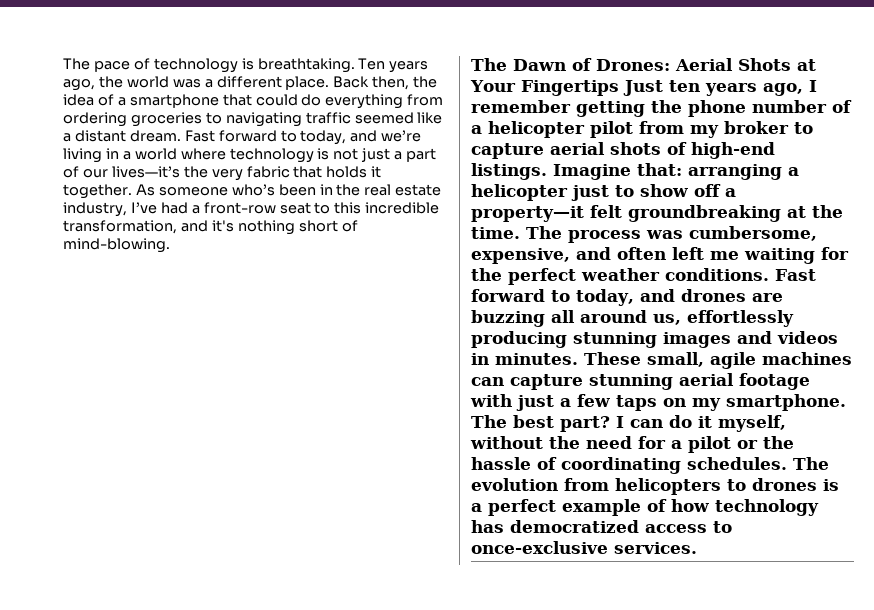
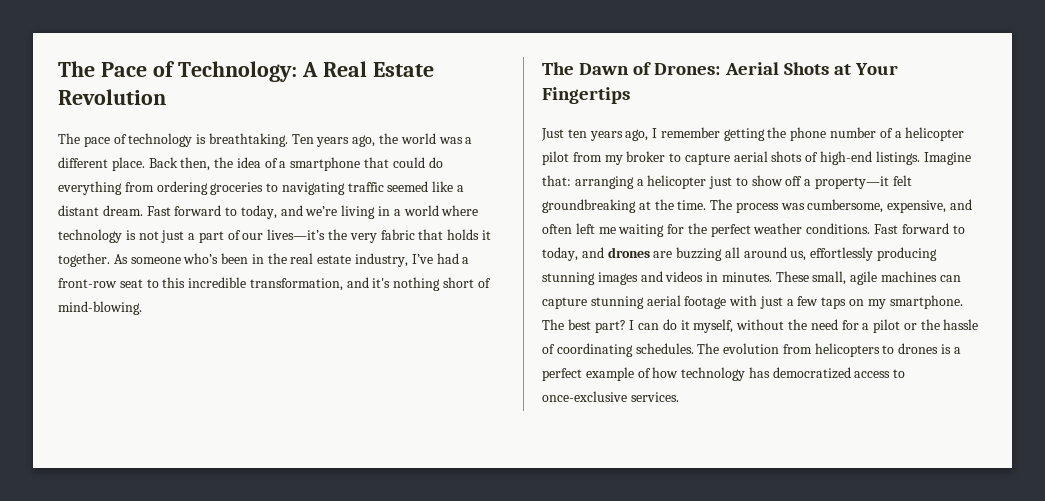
+ The Pace of Technology: A Real Estate Revolution
- The Dawn of Drones: Aerial Shots at Your Fingertips Just ten years ago, I remember getting the phone number of a helicopter pilot from my broker to capture aerial shots of high-end listings.
+ The Dawn of Drones: Aerial Shots at Your Fingertips
+ Just ten years ago, I remember getting the phone number of a helicopter pilot from my broker to capture aerial shots of high-end listings.

